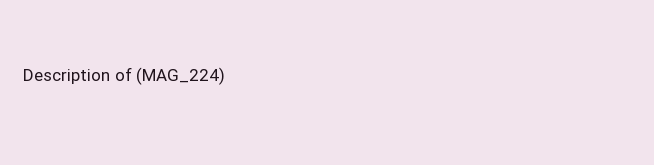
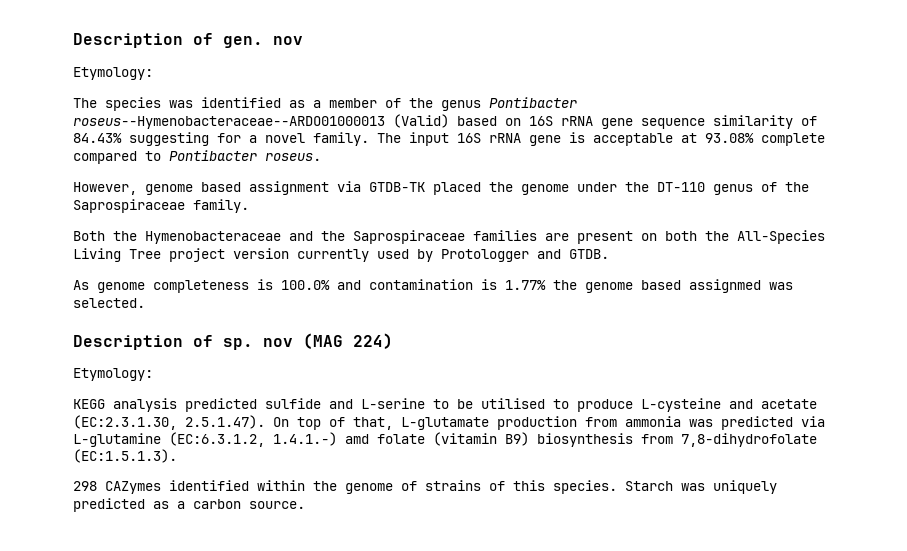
- Description of (MAG_224)
+ Description of gen. nov
+ Etymology:
+ The species was identified as a member of the genus Pontibacter roseus--Hymenobacteraceae--ARDO01000013 (Valid) based on 16S rRNA gene sequence similarity of 84.43% suggesting for a novel family. The input 16S rRNA gene is acceptable at 93.08% complete compared to Pontibacter roseus.
+ However, genome based assignment via GTDB-TK placed the genome under the DT-110 genus of the Saprospiraceae family.
+ Both the Hymenobacteraceae and the Saprospiraceae families are present on both the All-Species Living Tree project version currently used by Protologger and GTDB.
+ As genome completeness is 100.0% and contamination is 1.77% the genome based assignmed was selected.
+ Description of sp. nov (MAG 224)
+ Etymology:
+ KEGG analysis predicted sulfide and L-serine to be utilised to produce L-cysteine and acetate (EC:2.3.1.30, 2.5.1.47). On top of that, L-glutamate production from ammonia was predicted via L-glutamine (EC:6.3.1.2, 1.4.1.-) amd folate (vitamin B9) biosynthesis from 7,8-dihydrofolate (EC:1.5.1.3).
+ 298 CAZymes identified within the genome of strains of this species. Starch was uniquely predicted as a carbon source.

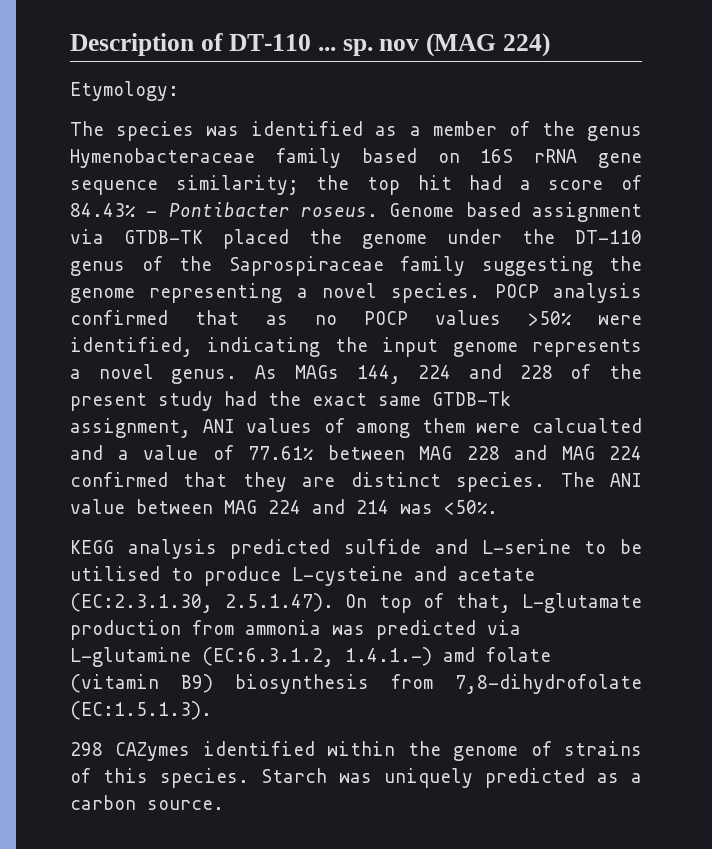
- Description of gen. nov
+ Description of DT-110 ... sp. nov (MAG 224)
- The species was identified as a member of the genus Pontibacter roseus--Hymenobacteraceae--ARDO01000013 (Valid) based on 16S rRNA gene sequence similarity of 84.43% suggesting for a novel family. The input 16S rRNA gene is acceptable at 93.08% complete compared to Pontibacter roseus.
- However, genome based assignment via GTDB-TK placed the genome under the DT-110 genus of the Saprospiraceae family.
- Both the Hymenobacteraceae and the Saprospiraceae families are present on both the All-Species Living Tree project version currently used by Protologger and GTDB.
- As genome completeness is 100.0% and contamination is 1.77% the genome based assignmed was selected.
- Description of sp. nov (MAG 224)
- Etymology:
+ The species was identified as a member of the genus Hymenobacteraceae family based on 16S rRNA gene sequence similarity; the top hit had a score of 84.43% - Pontibacter roseus. Genome based assignment via GTDB-TK placed the genome under the DT-110 genus of the Saprospiraceae family suggesting the genome representing a novel species. POCP analysis confirmed that as no POCP values >50% were identified, indicating the input genome represents a novel genus. As MAGs 144, 224 and 228 of the present study had the exact same GTDB-Tk assignment, ANI values of among them were calcualted and a value of 77.61% between MAG 228 and MAG 224 confirmed that they are distinct species. The ANI value between MAG 224 and 214 was <50%.

